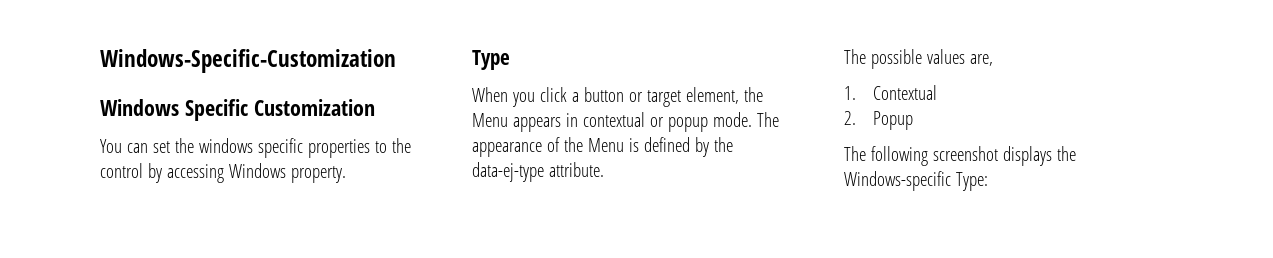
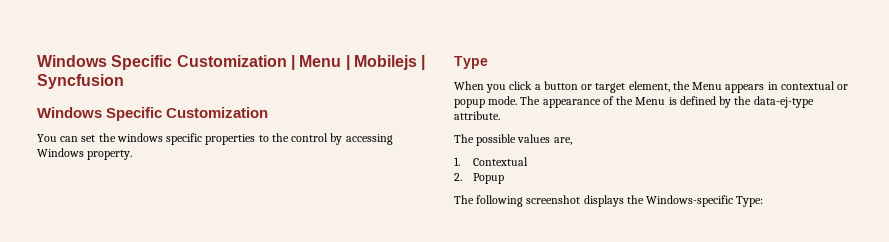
- Windows-Specific-Customization
+ Windows Specific Customization | Menu | Mobilejs | Syncfusion

